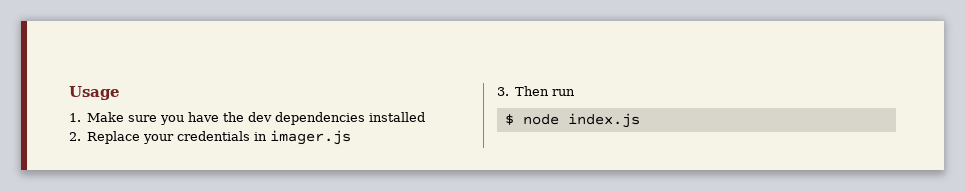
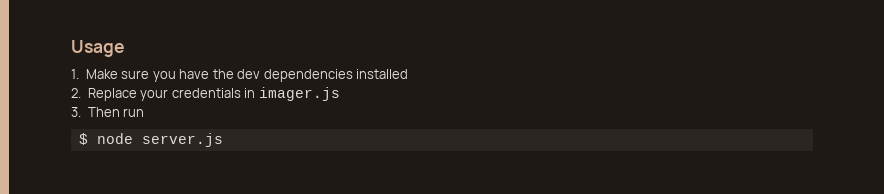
- $ node index.js
+ $ node server.js

